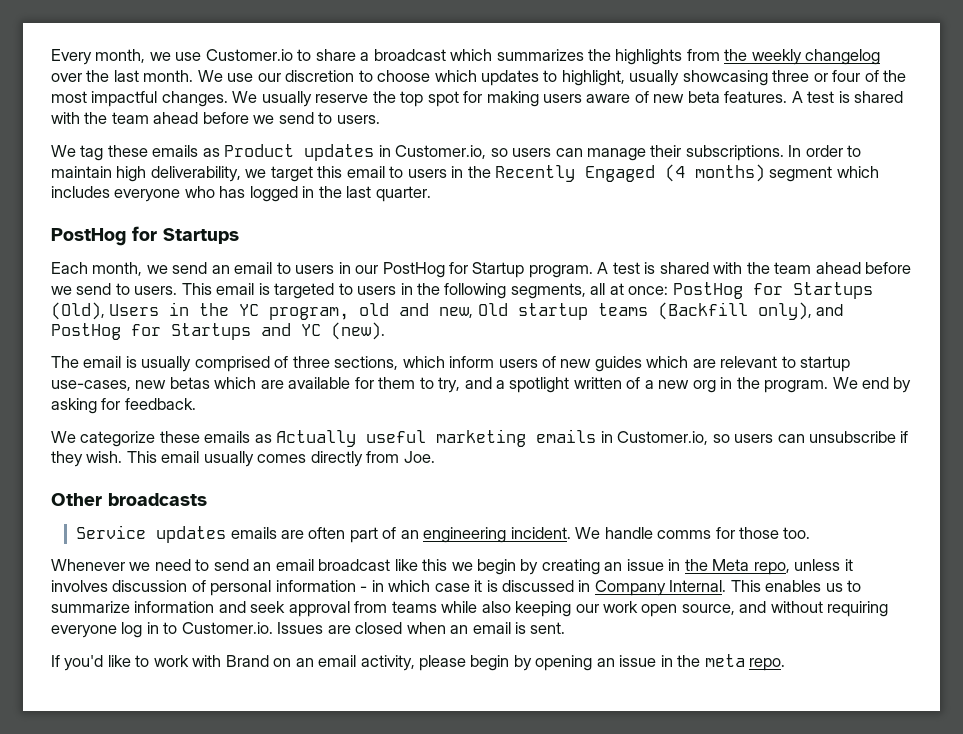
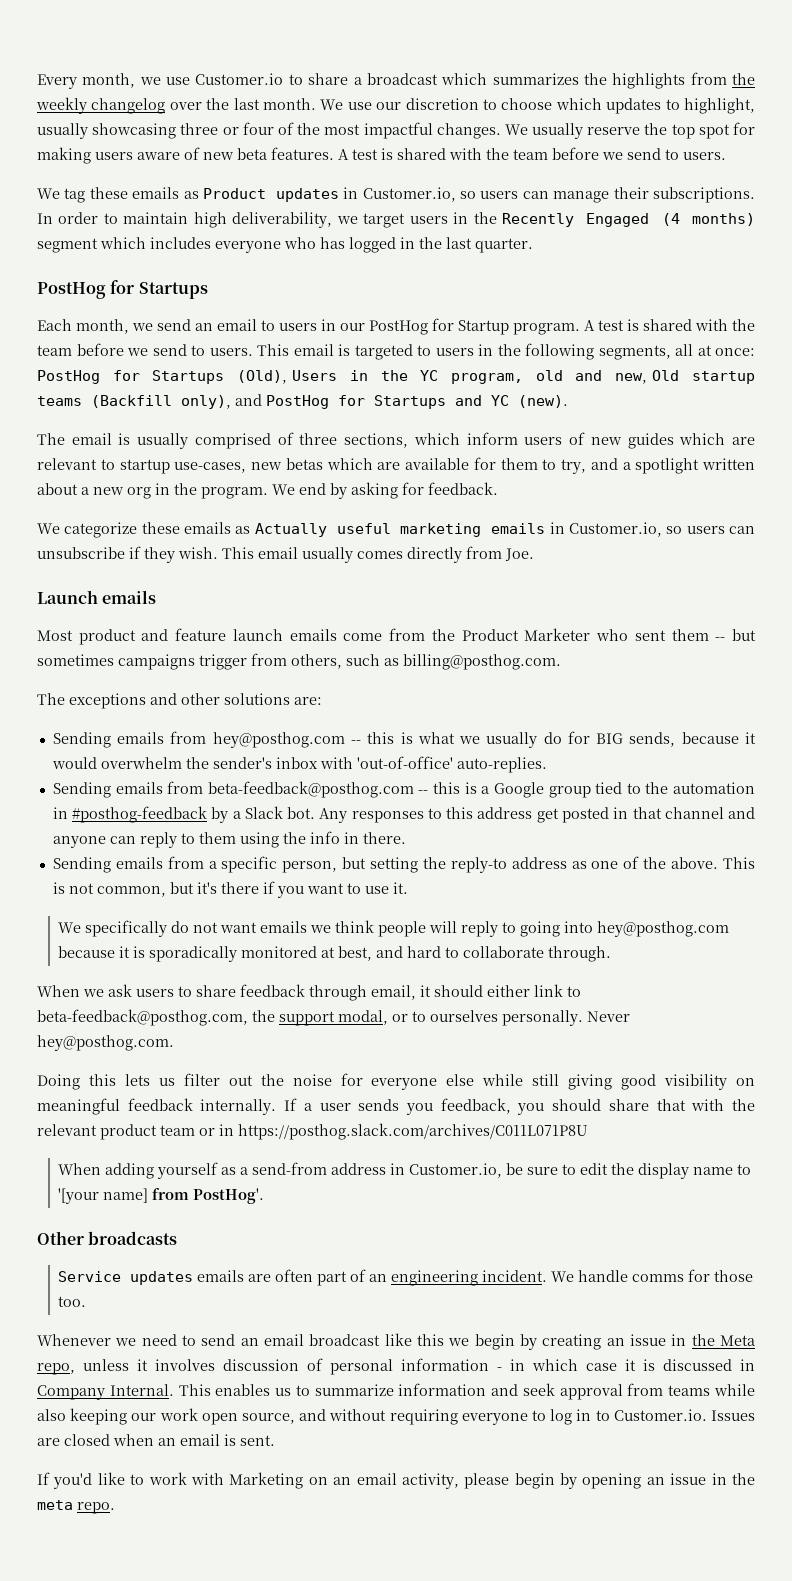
- We usually reserve the top spot for making users aware of new beta features. A test is shared with the team ahead before we send to users.
+ We usually reserve the top spot for making users aware of new beta features. A test is shared with the team before we send to users.
- In order to maintain high deliverability, we target this email to users in the Recently Engaged (4 months) segment which includes everyone who has logged in the last quarter.
+ In order to maintain high deliverability, we target users in the Recently Engaged (4 months) segment which includes everyone who has logged in the last quarter.
- Each month, we send an email to users in our PostHog for Startup program. A test is shared with the team ahead before we send to users.
+ Each month, we send an email to users in our PostHog for Startup program. A test is shared with the team before we send to users.
- The email is usually comprised of three sections, which inform users of new guides which are relevant to startup use-cases, new betas which are available for them to try, and a spotlight written of a new org in the program.
+ The email is usually comprised of three sections, which inform users of new guides which are relevant to startup use-cases, new betas which are available for them to try, and a spotlight written about a new org in the program.
+ Launch emails
+ Most product and feature launch emails come from the Product Marketer who sent them -- but sometimes campaigns trigger from others, such as billing@posthog.com.
+ The exceptions and other solutions are:
+ Sending emails from hey@posthog.com -- this is what we usually do for BIG sends, because it would overwhelm the sender's inbox with 'out-of-office' auto-replies.
+ Sending emails from beta-feedback@posthog.com -- this is a Google group tied to the automation in #posthog-feedback by a Slack bot. Any responses to this address get posted in that channel and anyone can reply to them using the info in there.
+ Sending emails from a specific person, but setting the reply-to address as one of the above. This is not common, but it's there if you want to use it.
+ We specifically do not want emails we think people will reply to going into hey@posthog.com because it is sporadically monitored at best, and hard to collaborate through.
+ When we ask users to share feedback through email, it should either link to beta-feedback@posthog.com, the support modal, or to ourselves personally. Never hey@posthog.com.
+ Doing this lets us filter out the noise for everyone else while still giving good visibility on meaningful feedback internally. If a user sends you feedback, you should share that with the relevant product team or in https://posthog.slack.com/archives/C011L071P8U
+ When adding yourself as a send-from address in Customer.io, be sure to edit the display name to '[your name] from PostHog'.
- This enables us to summarize information and seek approval from teams while also keeping our work open source, and without requiring everyone log in to Customer.io. Issues are closed when an email is sent.
+ This enables us to summarize information and seek approval from teams while also keeping our work open source, and without requiring everyone to log in to Customer.io. Issues are closed when an email is sent.
- If you'd like to work with Brand on an email activity, please begin by opening an issue in the meta repo.
+ If you'd like to work with Marketing on an email activity, please begin by opening an issue in the meta repo.

